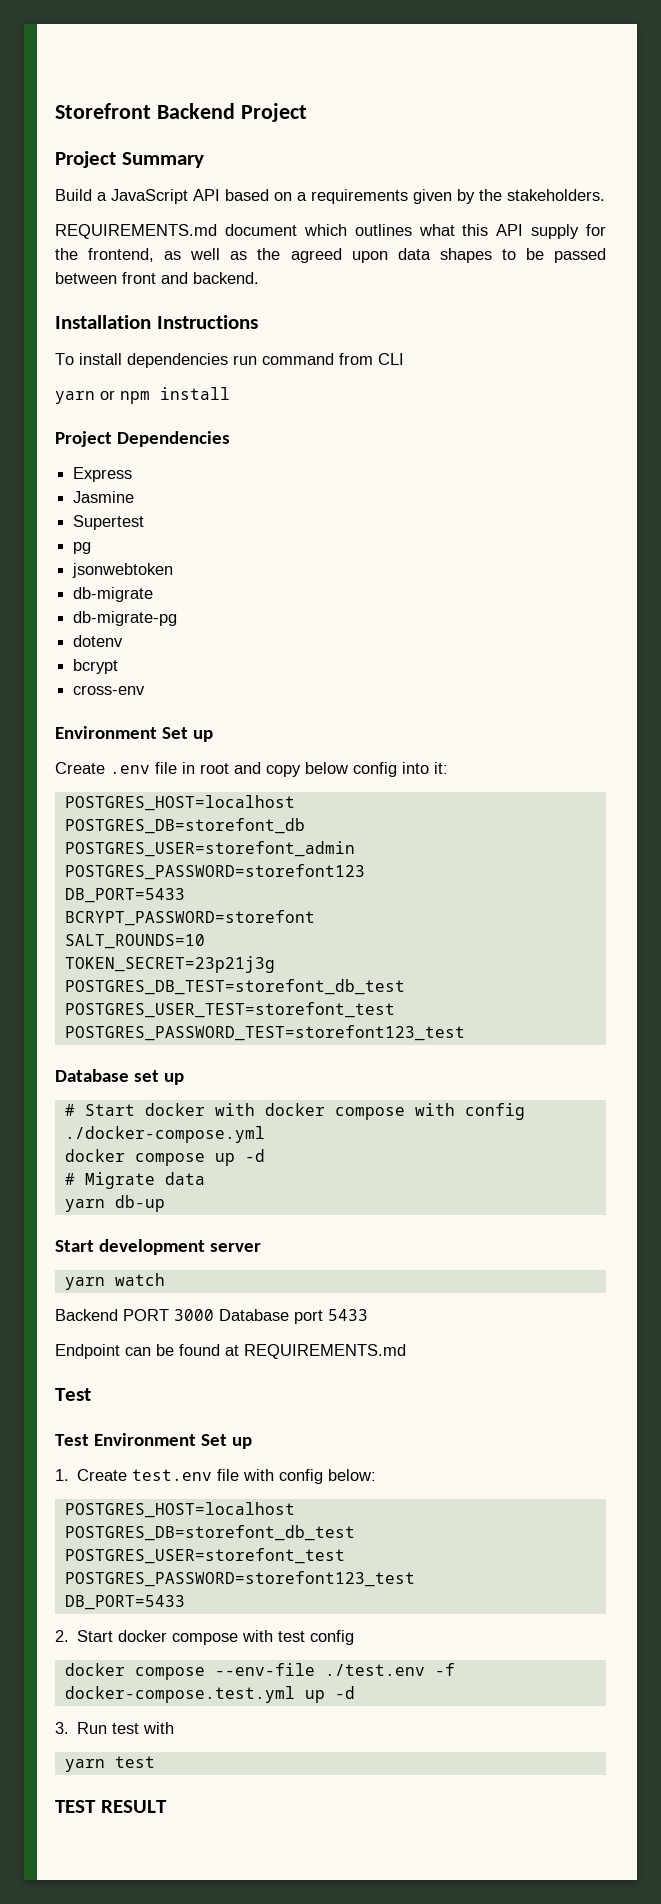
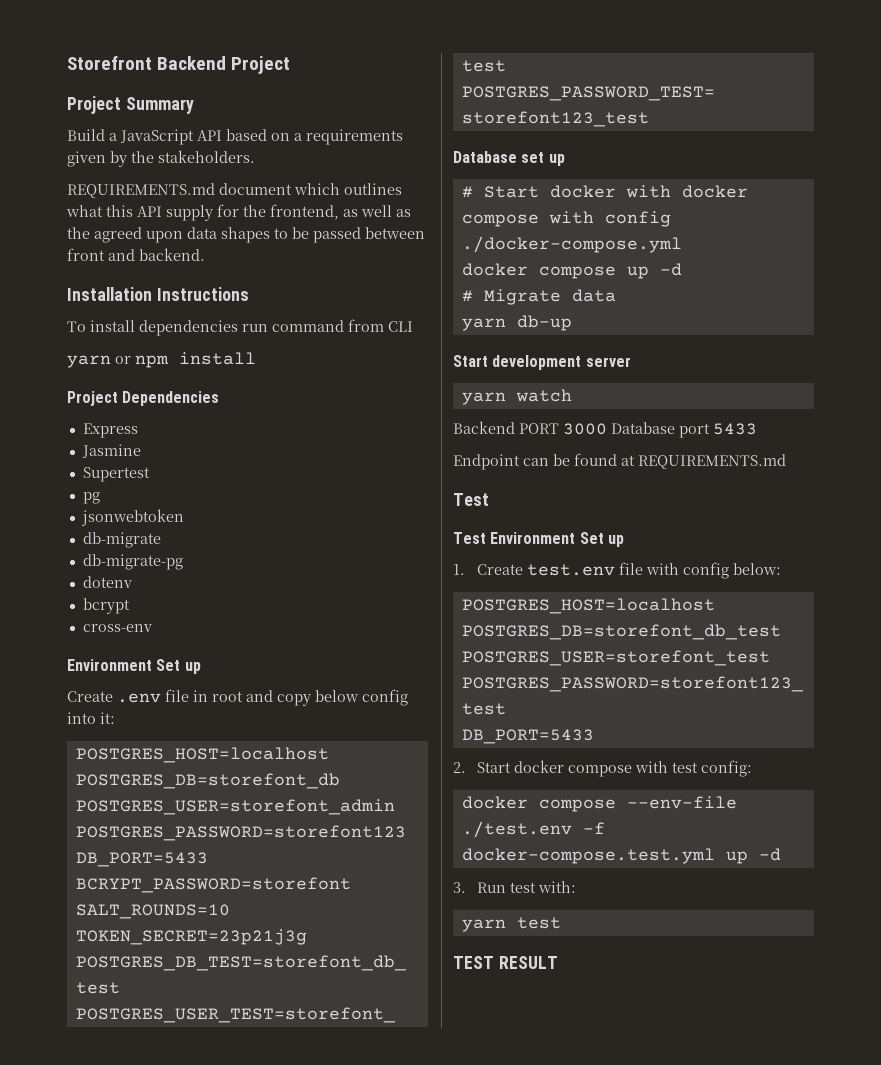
- 2. Start docker compose with test config
+ 2. Start docker compose with test config:
- 3. Run test with
+ 3. Run test with:

